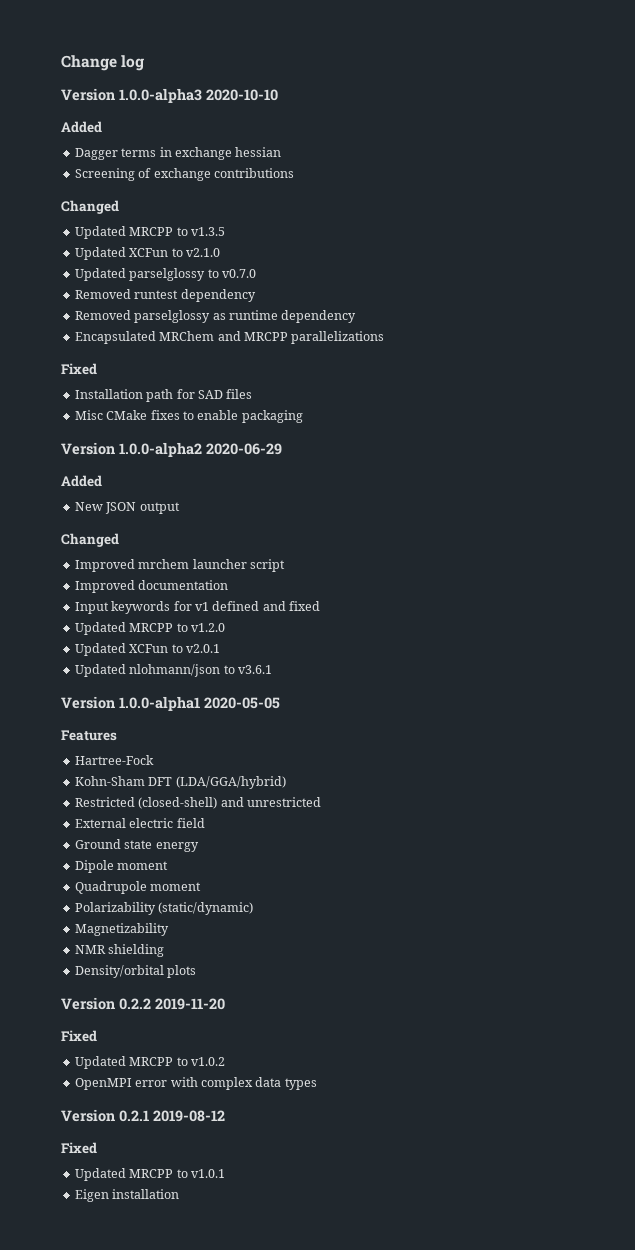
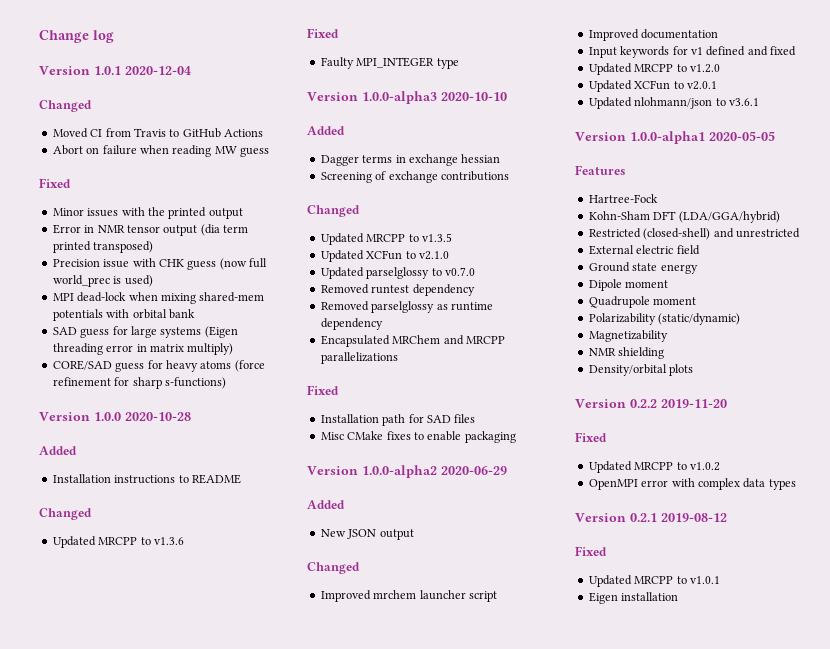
+ Version 1.0.1 2020-12-04
+ Changed
+ Moved CI from Travis to GitHub Actions
+ Abort on failure when reading MW guess
+ Fixed
+ Minor issues with the printed output
+ Error in NMR tensor output (dia term printed transposed)
+ Precision issue with CHK guess (now full world_prec is used)
+ MPI dead-lock when mixing shared-mem potentials with orbital bank
+ SAD guess for large systems (Eigen threading error in matrix multiply)
+ CORE/SAD guess for heavy atoms (force refinement for sharp s-functions)
+ Version 1.0.0 2020-10-28
+ Added
+ Installation instructions to README
+ Changed
+ Updated MRCPP to v1.3.6
+ Fixed
+ Faulty MPI_INTEGER type

